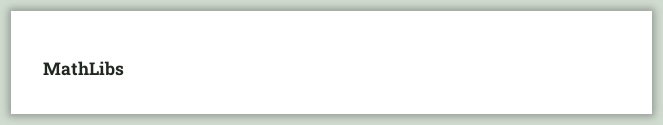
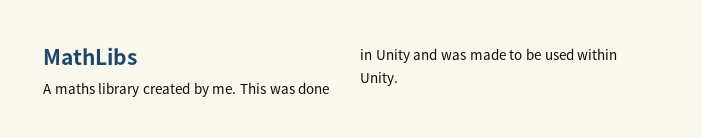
+ A maths library created by me. This was done in Unity and was made to be used within Unity.

